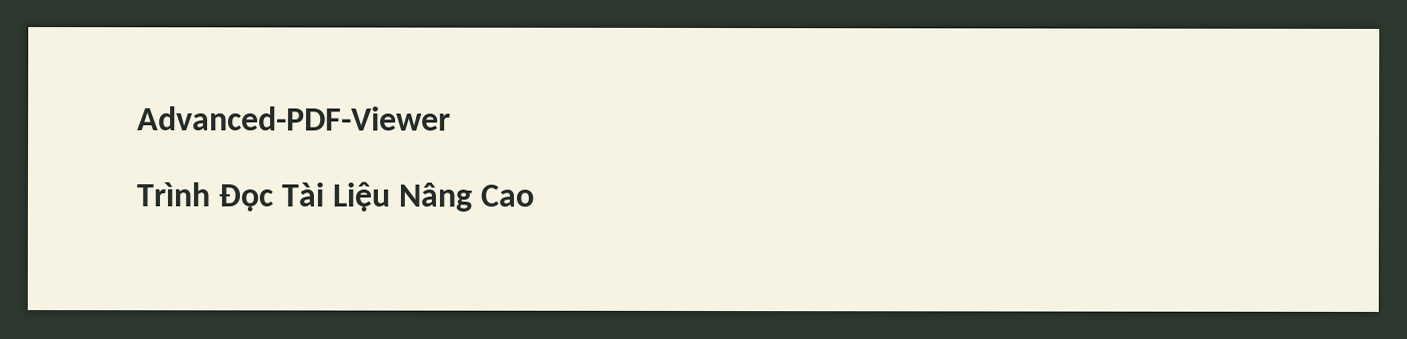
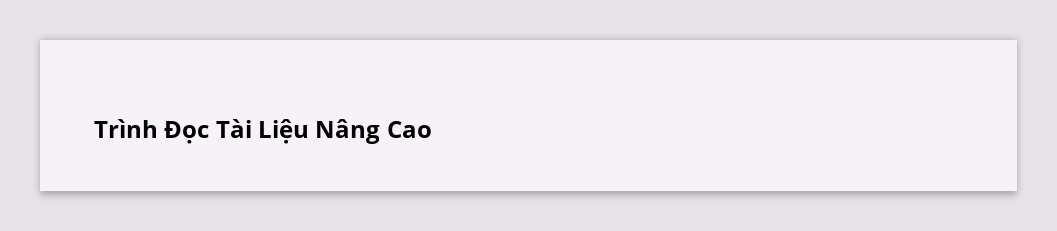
- Advanced-PDF-Viewer

